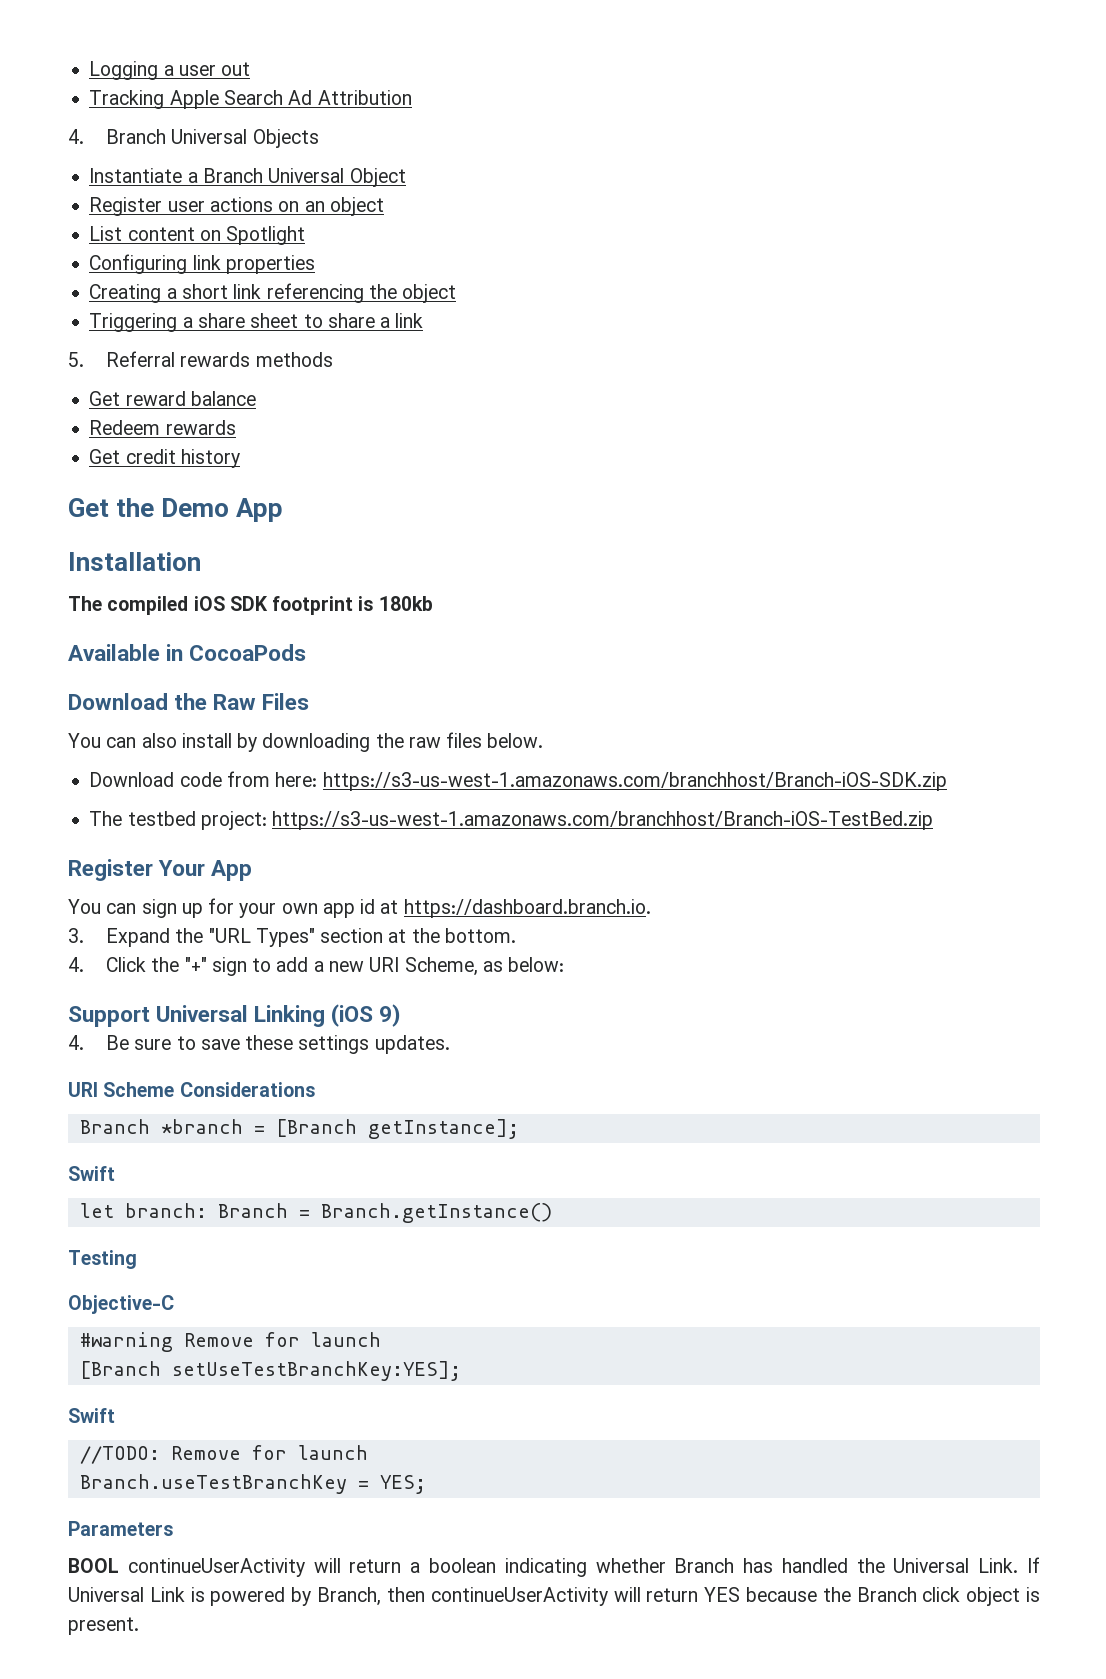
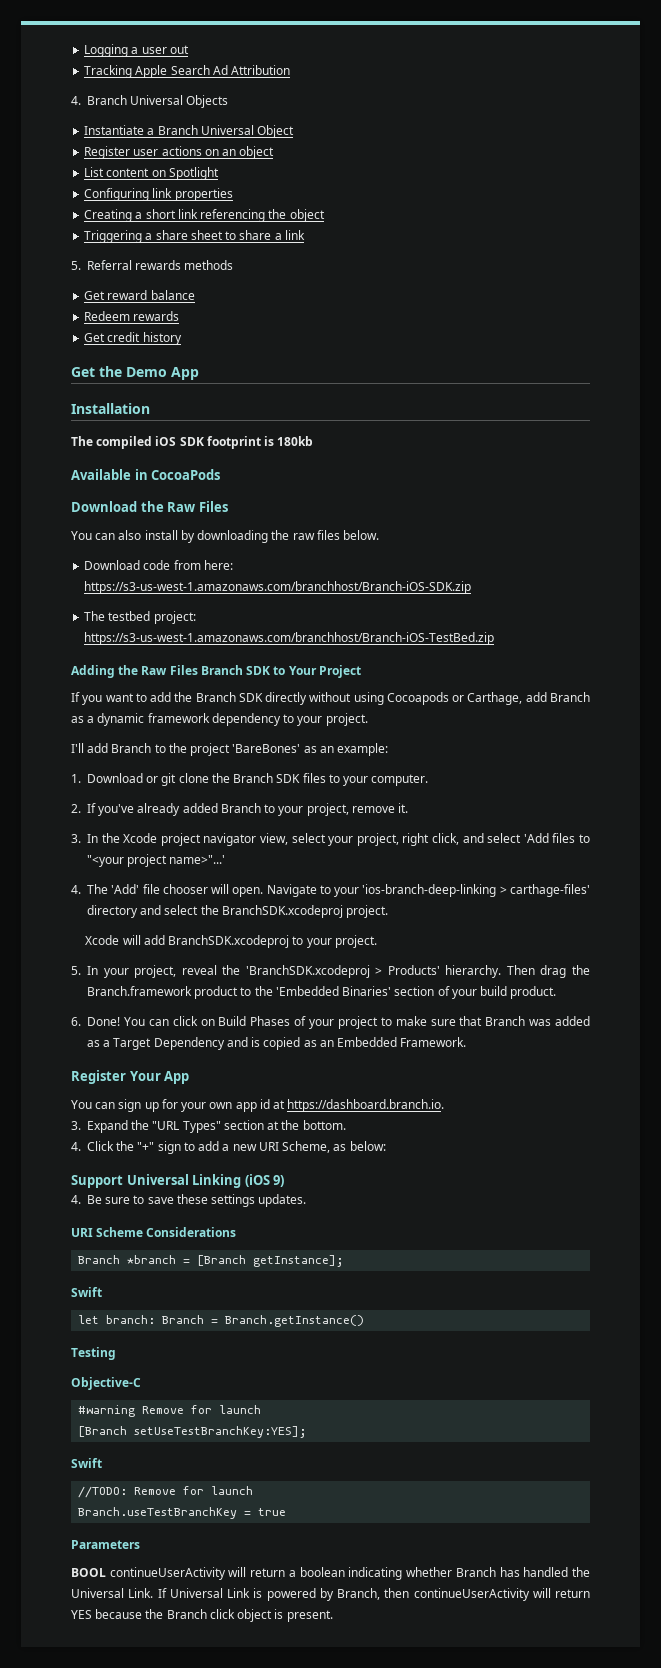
+ Adding the Raw Files Branch SDK to Your Project
+ If you want to add the Branch SDK directly without using Cocoapods or Carthage, add Branch as a dynamic framework dependency to your project.
+ I'll add Branch to the project 'BareBones' as an example:
+ 1. Download or git clone the Branch SDK files to your computer.
+ 2. If you've already added Branch to your project, remove it.
+ 3. In the Xcode project navigator view, select your project, right click, and select 'Add files to "<your project name>"...'
+ 4. The 'Add' file chooser will open. Navigate to your 'ios-branch-deep-linking > carthage-files' directory and select the BranchSDK.xcodeproj project.
+ Xcode will add BranchSDK.xcodeproj to your project.
+ 5. In your project, reveal the 'BranchSDK.xcodeproj > Products' hierarchy. Then drag the Branch.framework product to the 'Embedded Binaries' section of your build product.
+ 6. Done! You can click on Build Phases of your project to make sure that Branch was added as a Target Dependency and is copied as an Embedded Framework.
- Branch.useTestBranchKey = YES;
+ Branch.useTestBranchKey = true

